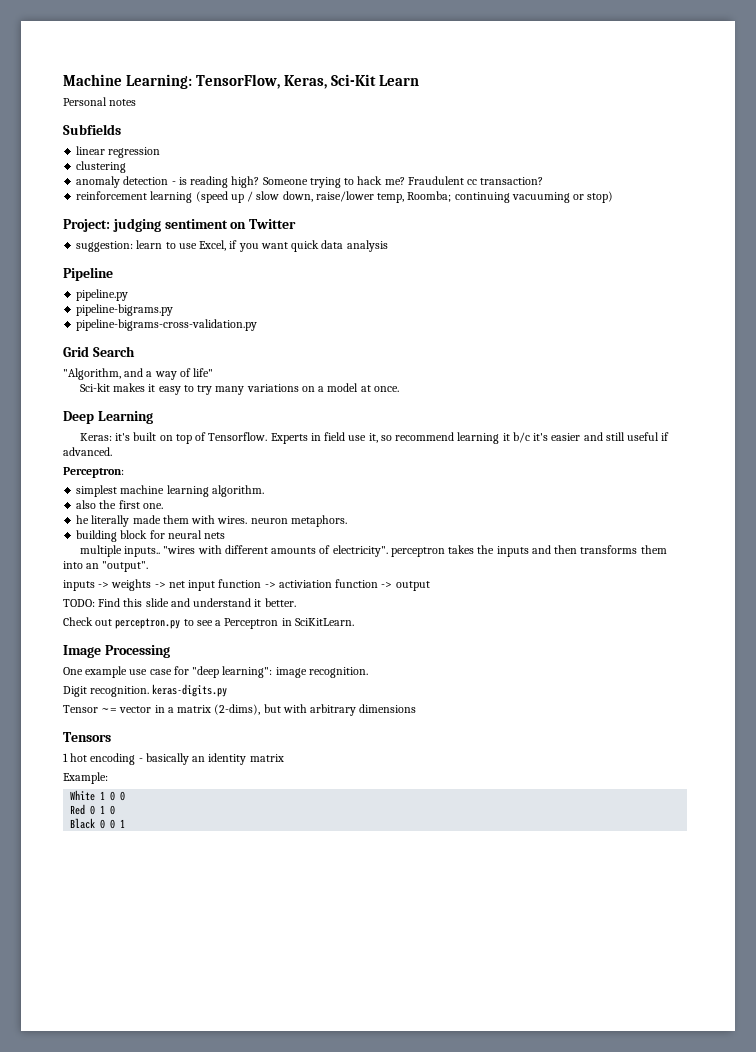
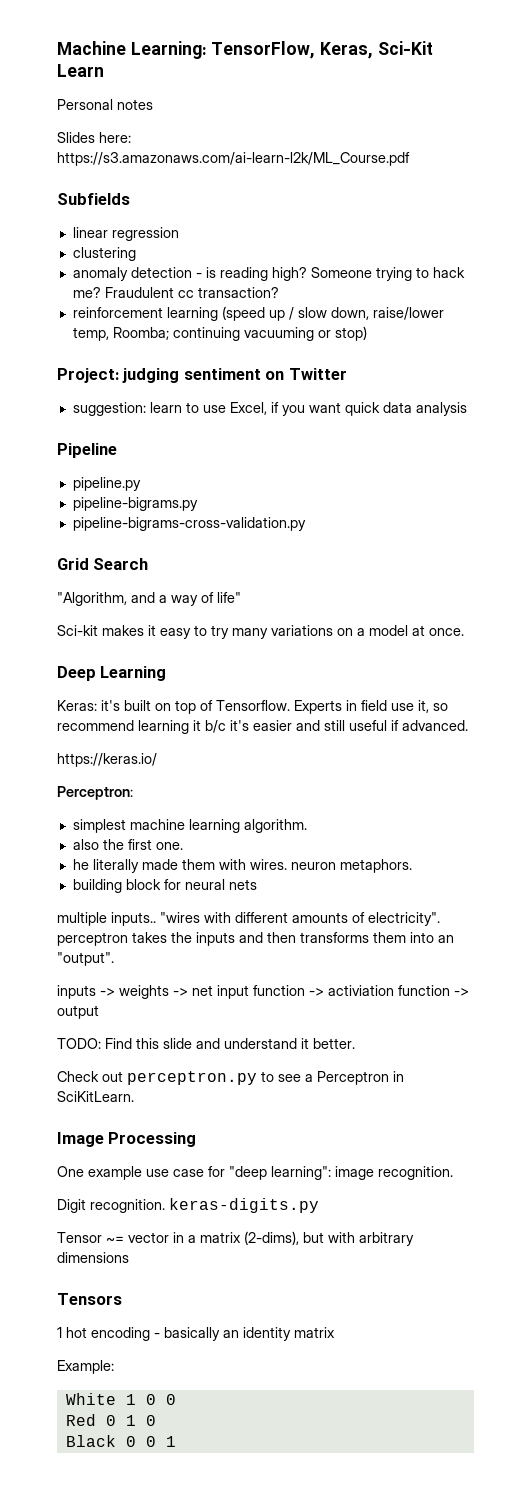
+ Slides here: https://s3.amazonaws.com/ai-learn-l2k/ML_Course.pdf
+ https://keras.io/

